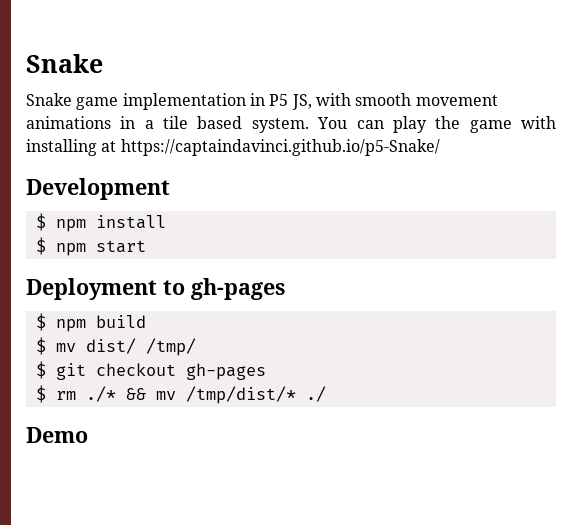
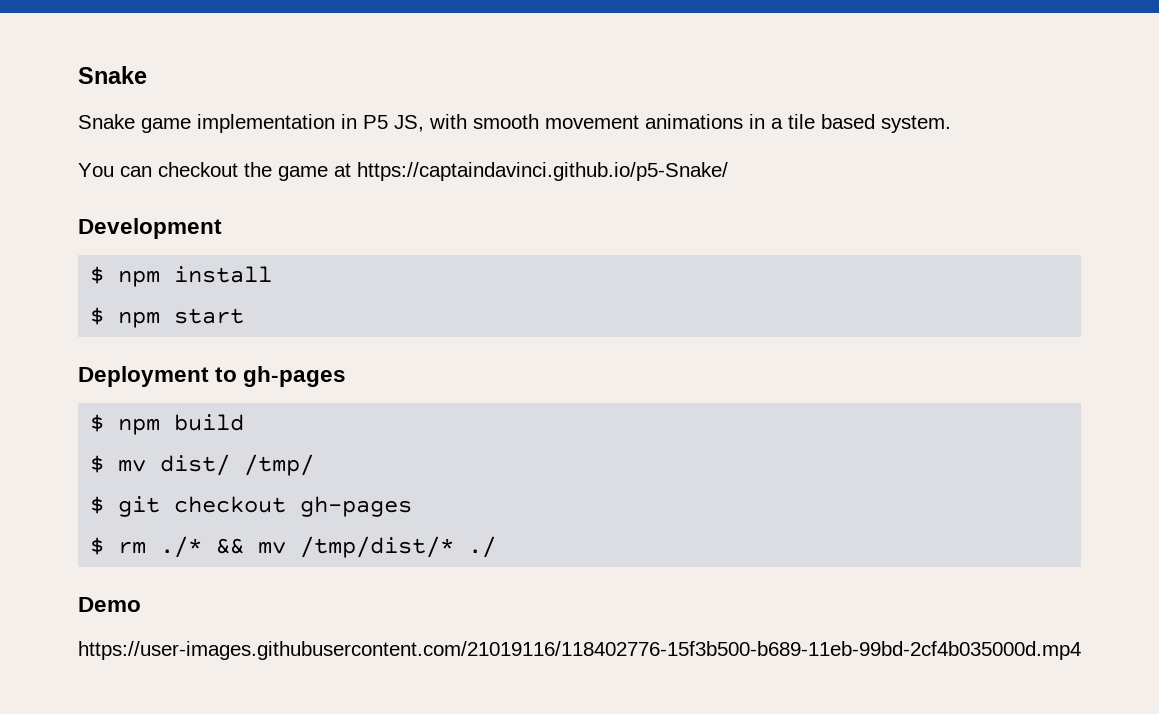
- Snake game implementation in P5 JS, with smooth movement animations in a tile based system. You can play the game with installing at https://captaindavinci.github.io/p5-Snake/
+ Snake game implementation in P5 JS, with smooth movement animations in a tile based system.
+ You can checkout the game at https://captaindavinci.github.io/p5-Snake/
+ https://user-images.githubusercontent.com/21019116/118402776-15f3b500-b689-11eb-99bd-2cf4b035000d.mp4

